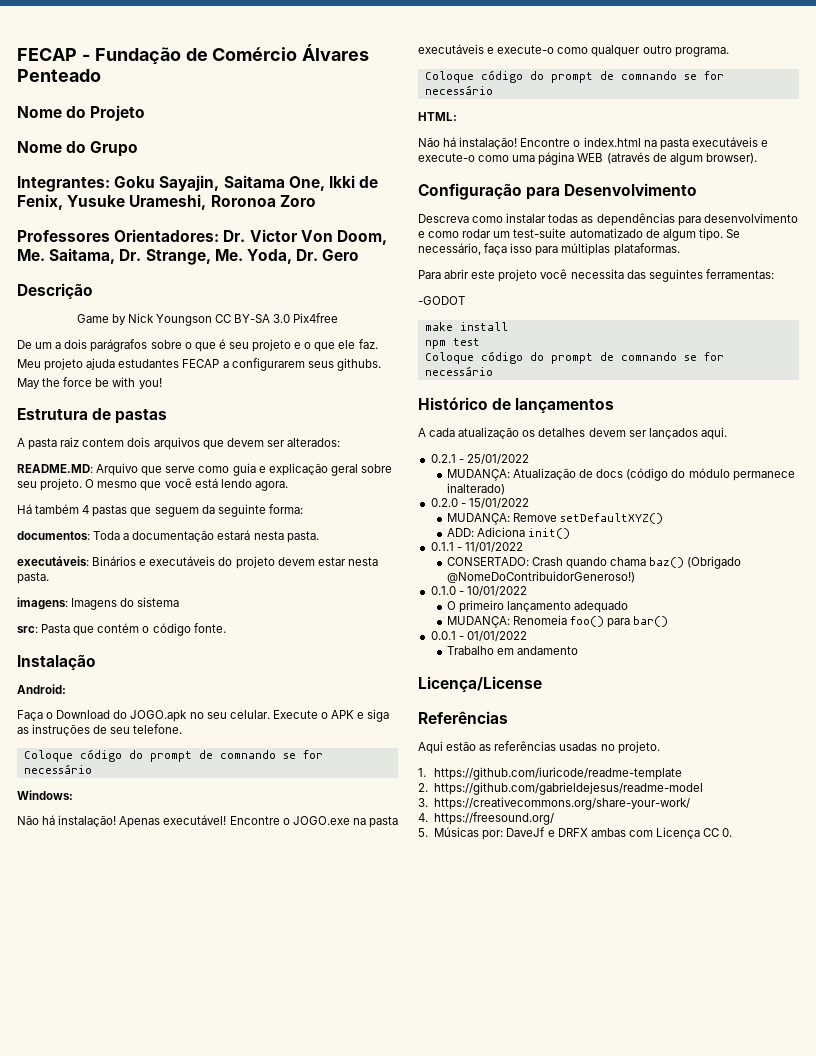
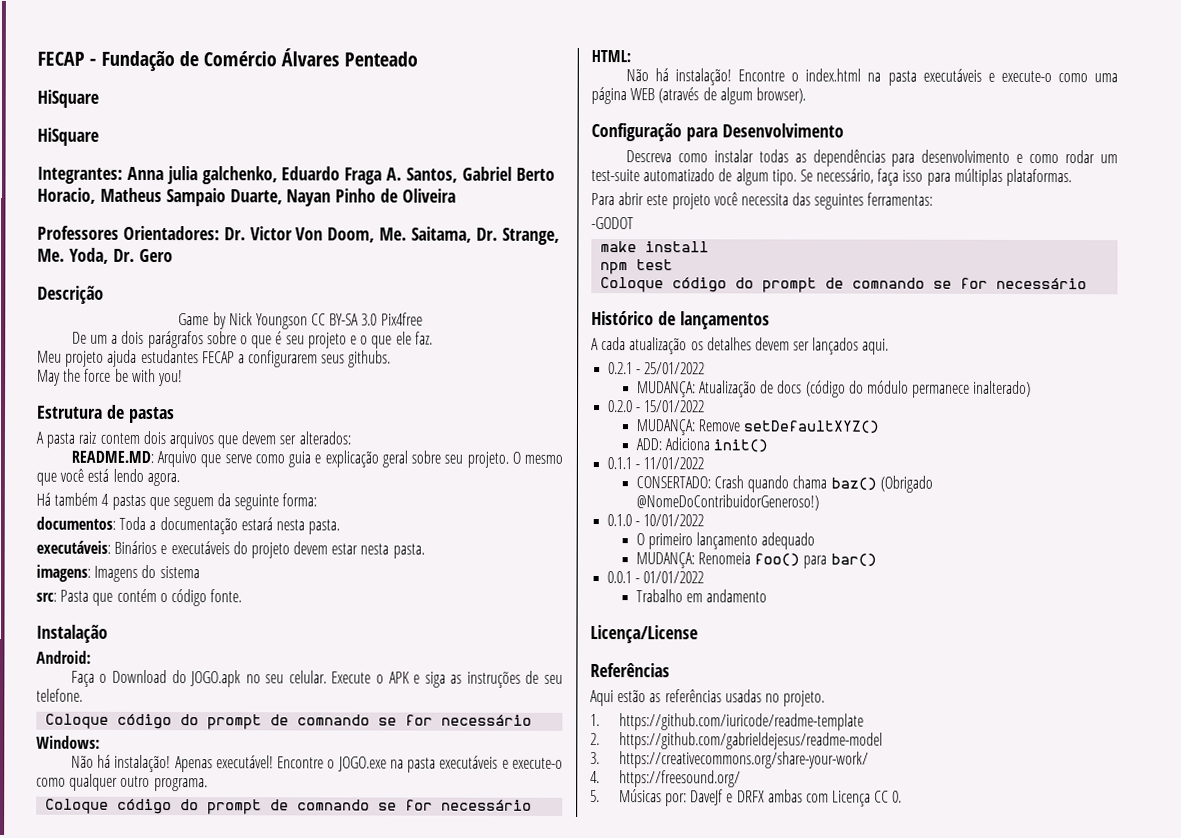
  FECAP - Fundação de Comércio Álvares Penteado
- Nome do Projeto
- Nome do Grupo
- Integrantes: Goku Sayajin, Saitama One, Ikki de Fenix, Yusuke Urameshi, Roronoa Zoro
+ HiSquare
+ HiSquare
+ Integrantes: Anna julia galchenko, Eduardo Fraga A. Santos, Gabriel Berto Horacio, Matheus Sampaio Duarte, Nayan Pinho de Oliveira

